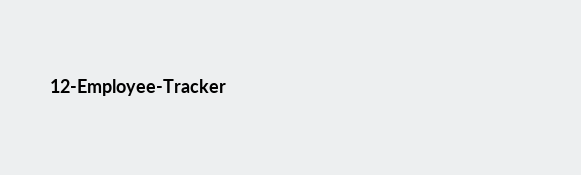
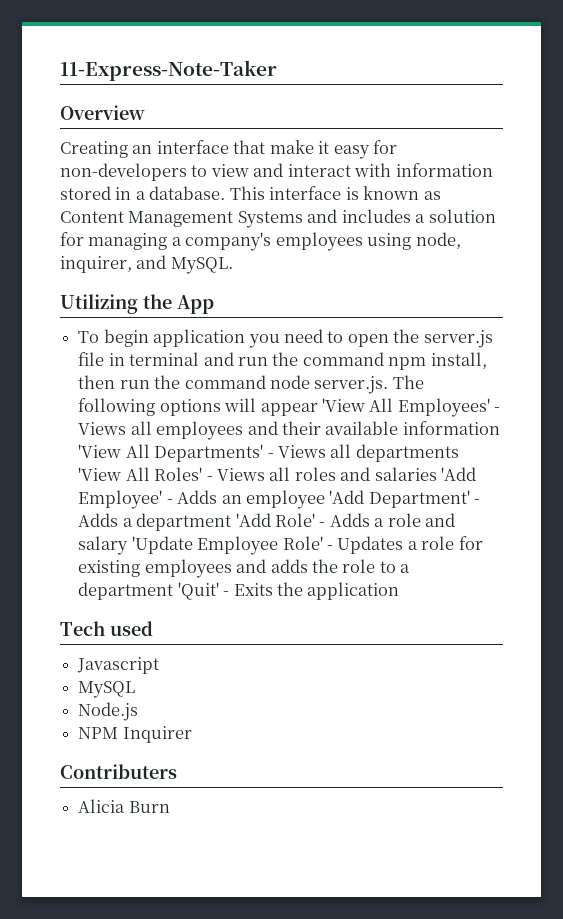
- 12-Employee-Tracker
+ 11-Express-Note-Taker
+ Overview
+ Creating an interface that make it easy for non-developers to view and interact with information stored in a database. This interface is known as Content Management Systems and includes a solution for managing a company's employees using node, inquirer, and MySQL.
+ Utilizing the App
+ To begin application you need to open the server.js file in terminal and run the command npm install, then run the command node server.js. The following options will appear 'View All Employees' - Views all employees and their available information 'View All Departments' - Views all departments 'View All Roles' - Views all roles and salaries 'Add Employee' - Adds an employee 'Add Department' - Adds a department 'Add Role' - Adds a role and salary 'Update Employee Role' - Updates a role for existing employees and adds the role to a department 'Quit' - Exits the application
+ Tech used
+ Javascript
+ MySQL
+ Node.js
+ NPM Inquirer
+ Contributers
+ Alicia Burn

